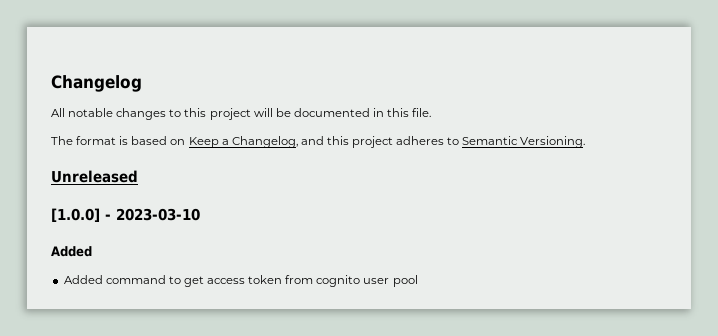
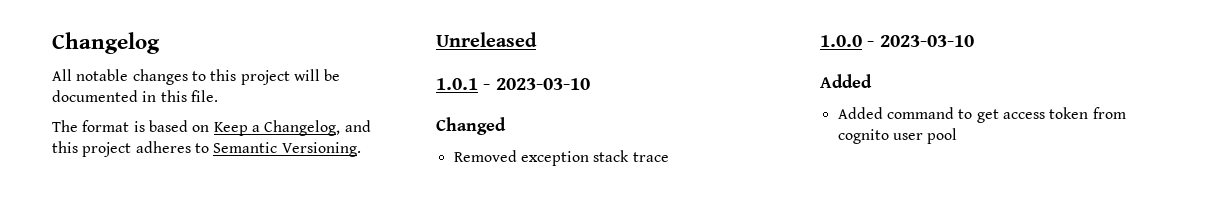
- [1.0.0] - 2023-03-10
+ 1.0.1 - 2023-03-10
+ Changed
+ Removed exception stack trace
+ 1.0.0 - 2023-03-10

